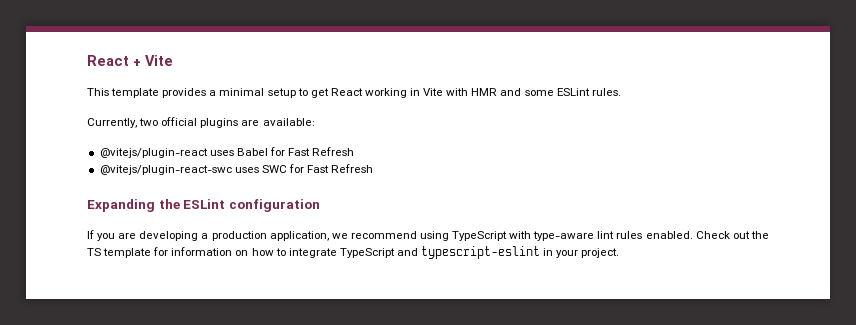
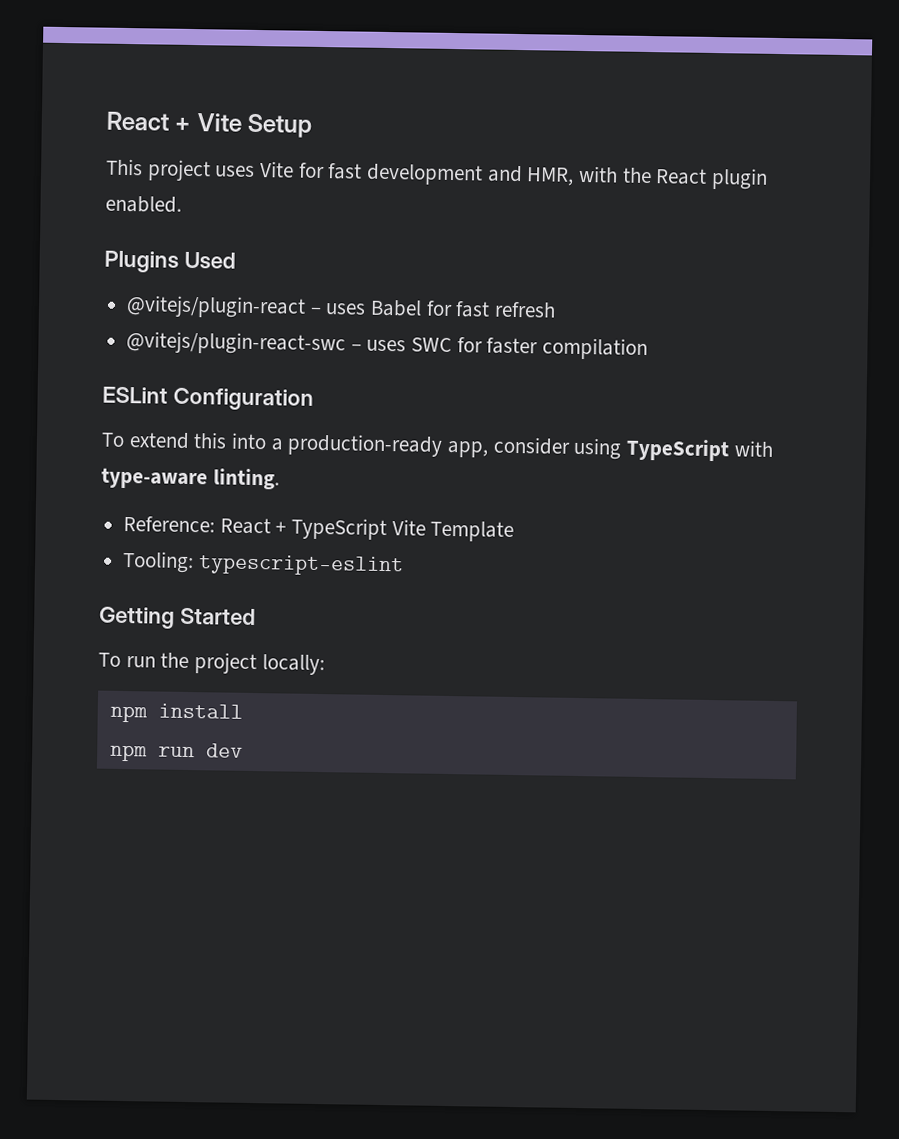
- React + Vite
+ React + Vite Setup
- This template provides a minimal setup to get React working in Vite with HMR and some ESLint rules.
- Currently, two official plugins are available:
+ This project uses Vite for fast development and HMR, with the React plugin enabled.
+ Plugins Used
- @vitejs/plugin-react uses Babel for Fast Refresh
+ @vitejs/plugin-react – uses Babel for fast refresh
- @vitejs/plugin-react-swc uses SWC for Fast Refresh
- Expanding the ESLint configuration
- If you are developing a production application, we recommend using TypeScript with type-aware lint rules enabled. Check out the TS template for information on how to integrate TypeScript and typescript-eslint in your project.
+ @vitejs/plugin-react-swc – uses SWC for faster compilation
+ ESLint Configuration
+ To extend this into a production-ready app, consider using TypeScript with type-aware linting.
+ Reference: React + TypeScript Vite Template
+ Tooling: typescript-eslint
+ Getting Started
+ To run the project locally:
+ npm install
+ npm run dev

